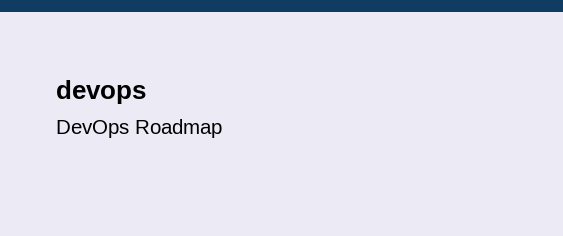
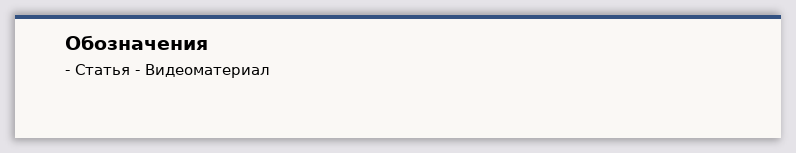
- devops
- DevOps Roadmap
+ Обозначения
+ - Статья - Видеоматериал

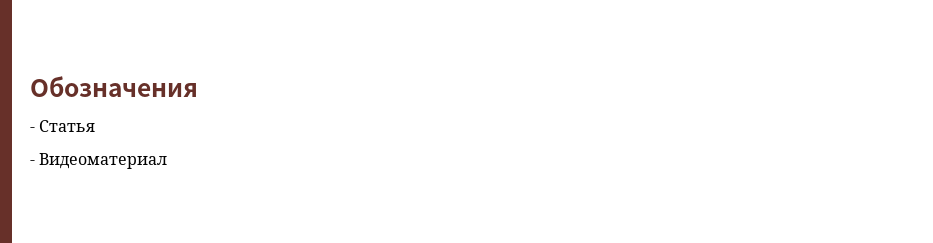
- - Статья - Видеоматериал
+ - Статья
+ - Видеоматериал

